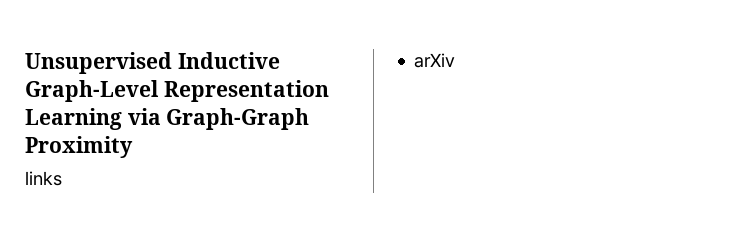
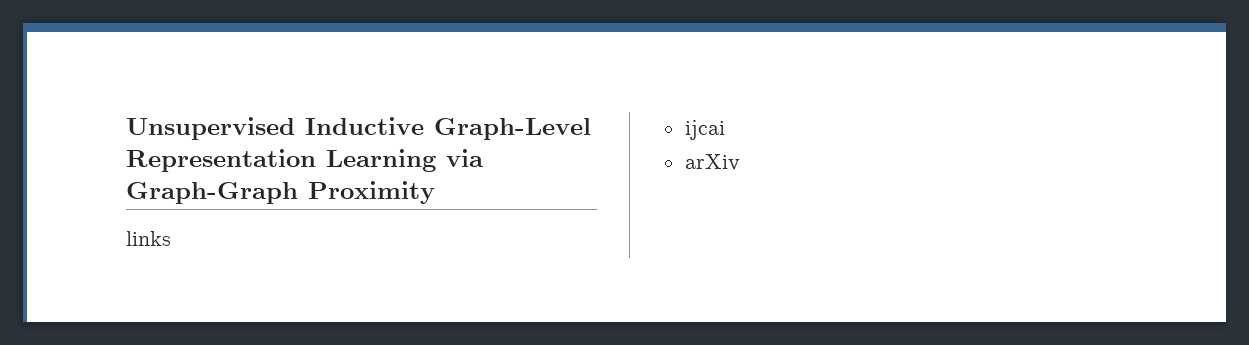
+ ijcai

